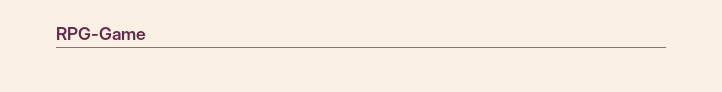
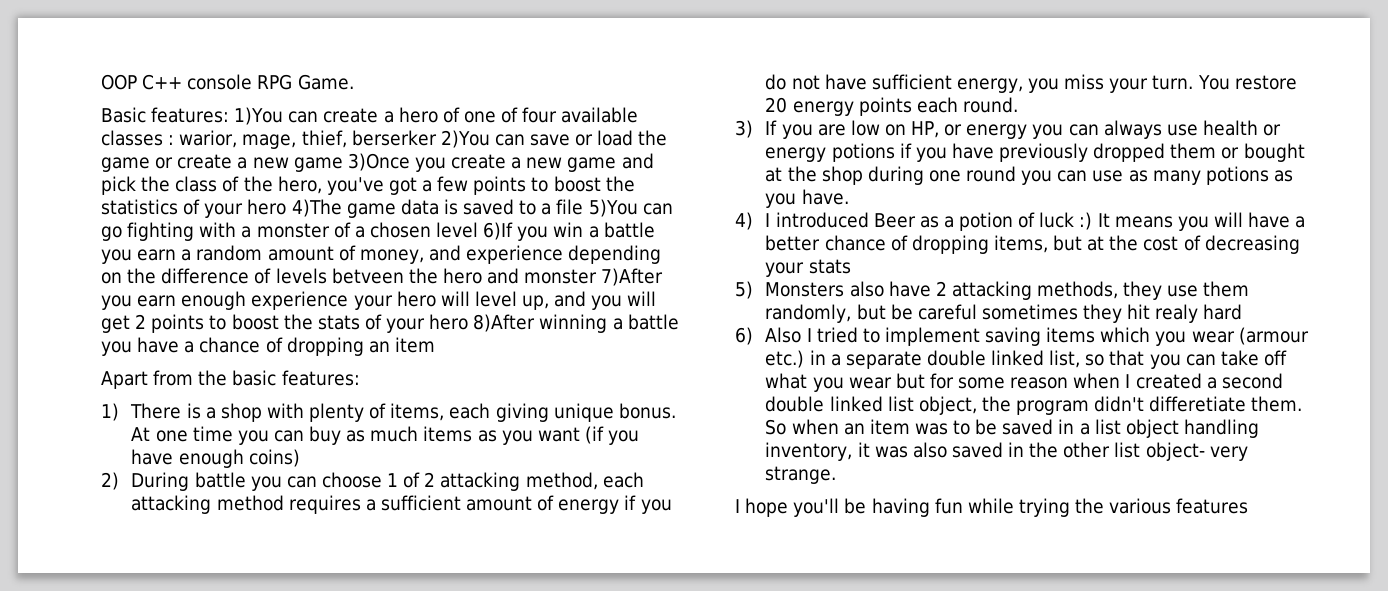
- RPG-Game
+ OOP C++ console RPG Game.
+ Basic features: 1)You can create a hero of one of four available classes : warior, mage, thief, berserker 2)You can save or load the game or create a new game 3)Once you create a new game and pick the class of the hero, you've got a few points to boost the statistics of your hero 4)The game data is saved to a file 5)You can go fighting with a monster of a chosen level 6)If you win a battle you earn a random amount of money, and experience depending on the difference of levels betveen the hero and monster 7)After you earn enough experience your hero will level up, and you will get 2 points to boost the stats of your hero 8)After winning a battle you have a chance of dropping an item
+ Apart from the basic features:
+ 1) There is a shop with plenty of items, each giving unique bonus. At one time you can buy as much items as you want (if you have enough coins)
+ 2) During battle you can choose 1 of 2 attacking method, each attacking method requires a sufficient amount of energy if you do not have sufficient energy, you miss your turn. You restore 20 energy points each round.
+ 3) If you are low on HP, or energy you can always use health or energy potions if you have previously dropped them or bought at the shop during one round you can use as many potions as you have.
+ 4) I introduced Beer as a potion of luck :) It means you will have a better chance of dropping items, but at the cost of decreasing your stats
+ 5) Monsters also have 2 attacking methods, they use them randomly, but be careful sometimes they hit realy hard
+ 6) Also I tried to implement saving items which you wear (armour etc.) in a separate double linked list, so that you can take off what you wear but for some reason when I created a second double linked list object, the program didn't differetiate them. So when an item was to be saved in a list object handling inventory, it was also saved in the other list object- very strange.
+ I hope you'll be having fun while trying the various features

